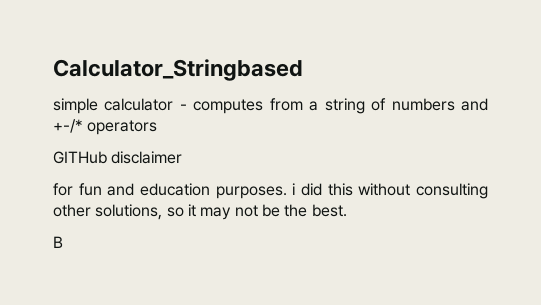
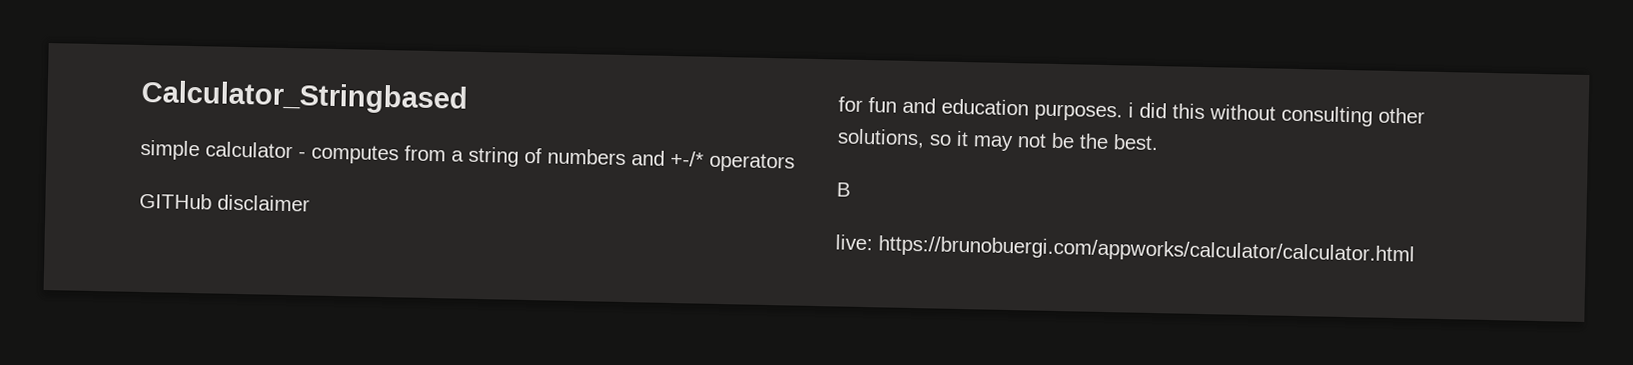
+ live: https://brunobuergi.com/appworks/calculator/calculator.html

